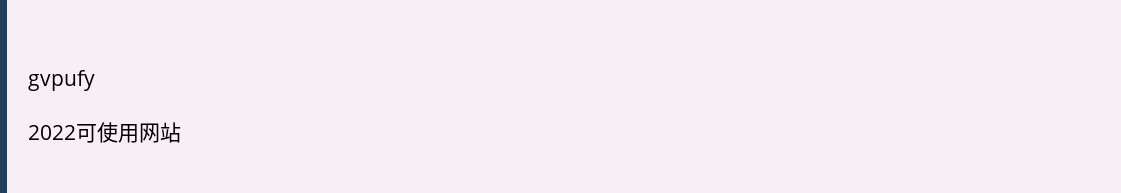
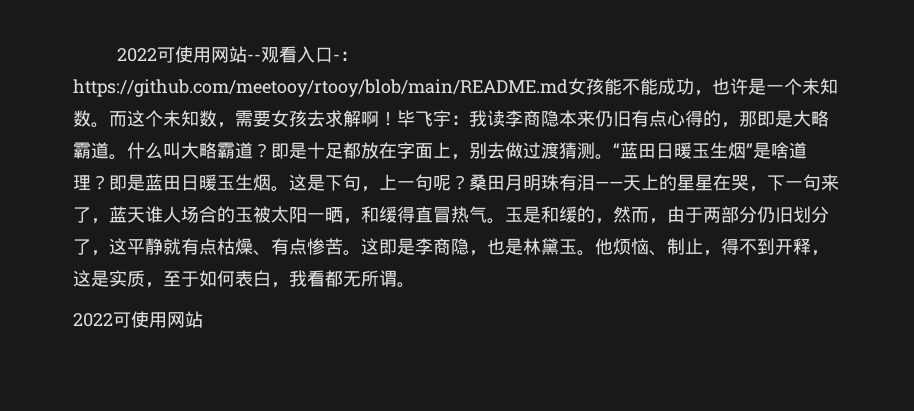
- gvpufy
+ 2022可使用网站--观看入口-：https://github.com/meetooy/rtooy/blob/main/README.md女孩能不能成功，也许是一个未知数。而这个未知数，需要女孩去求解啊！毕飞宇：我读李商隐本来仍旧有点心得的，那即是大略霸道。什么叫大略霸道？即是十足都放在字面上，别去做过渡猜测。“蓝田日暖玉生烟”是啥道理？即是蓝田日暖玉生烟。这是下句，上一句呢？桑田月明珠有泪——天上的星星在哭，下一句来了，蓝天谁人场合的玉被太阳一晒，和缓得直冒热气。玉是和缓的，然而，由于两部分仍旧划分了，这平静就有点枯燥、有点惨苦。这即是李商隐，也是林黛玉。他烦恼、制止，得不到开释，这是实质，至于如何表白，我看都无所谓。

